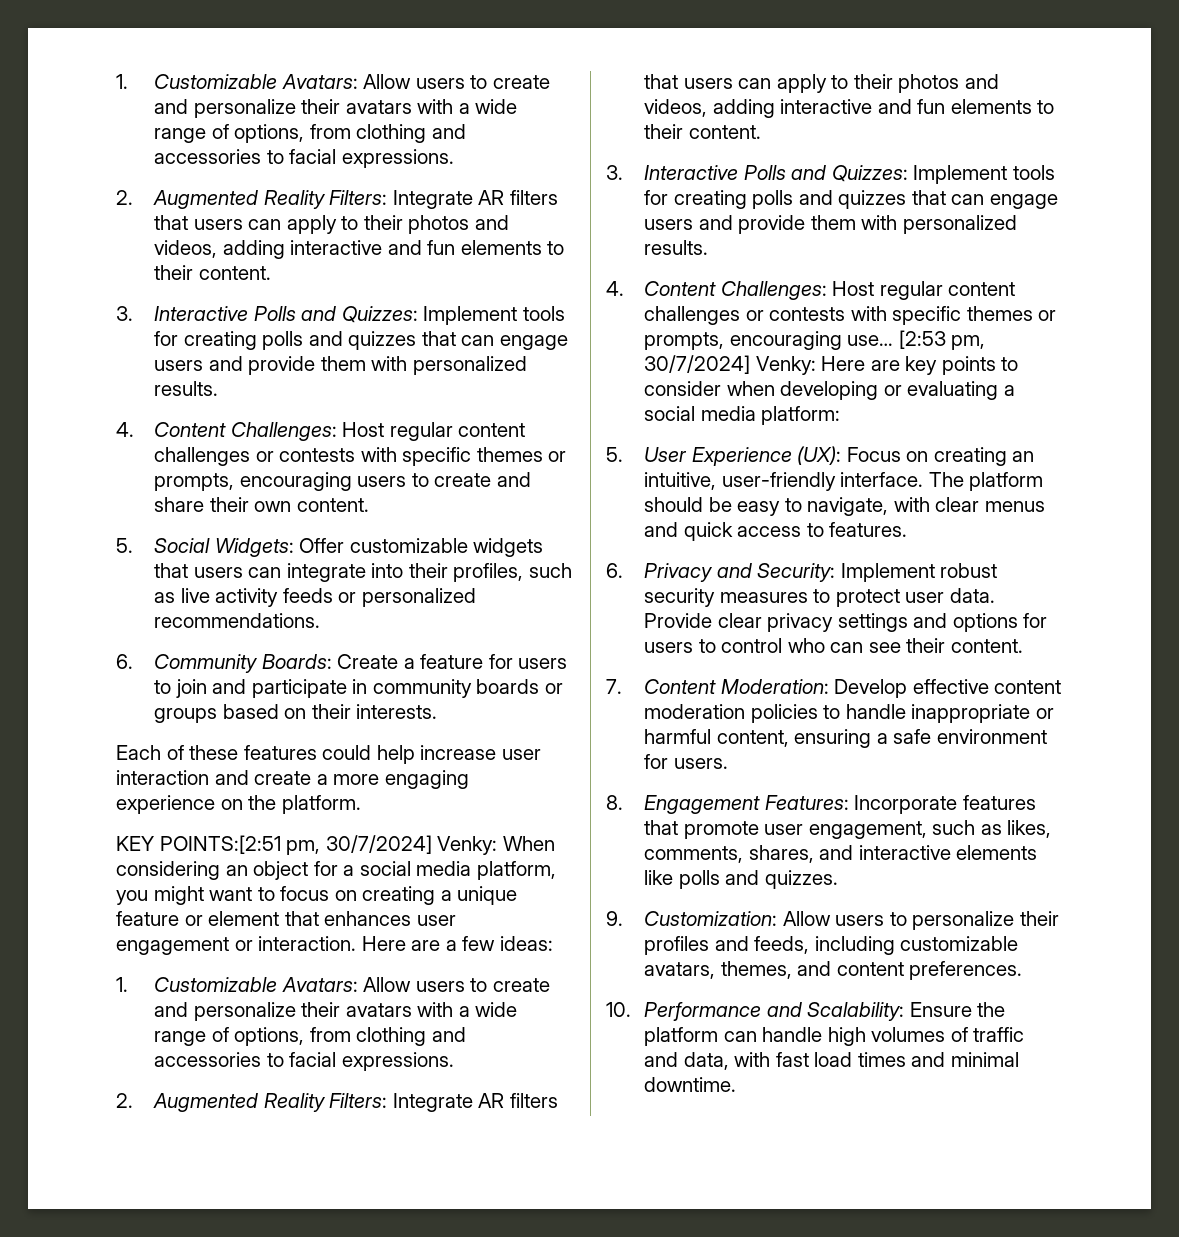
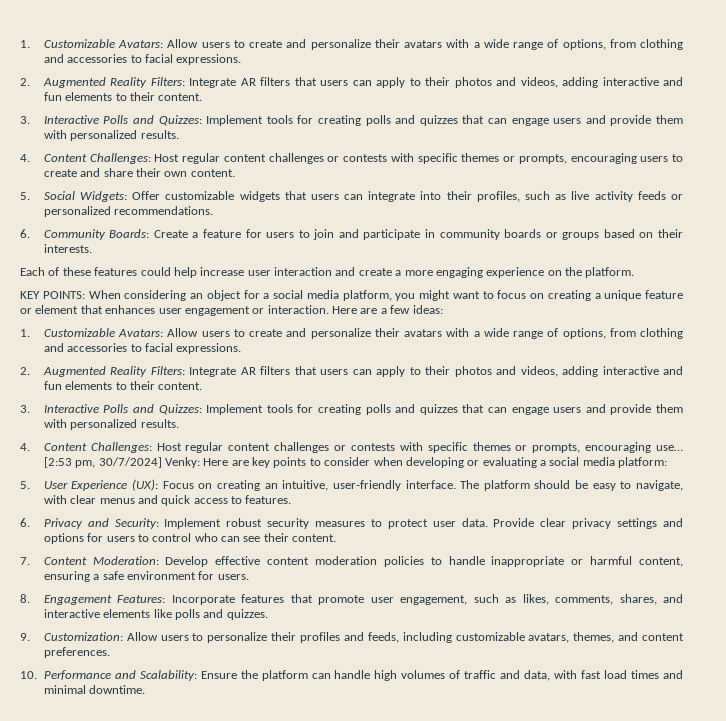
- KEY POINTS:[2:51 pm, 30/7/2024] Venky: When considering an object for a social media platform, you might want to focus on creating a unique feature or element that enhances user engagement or interaction.
+ KEY POINTS: When considering an object for a social media platform, you might want to focus on creating a unique feature or element that enhances user engagement or interaction.

